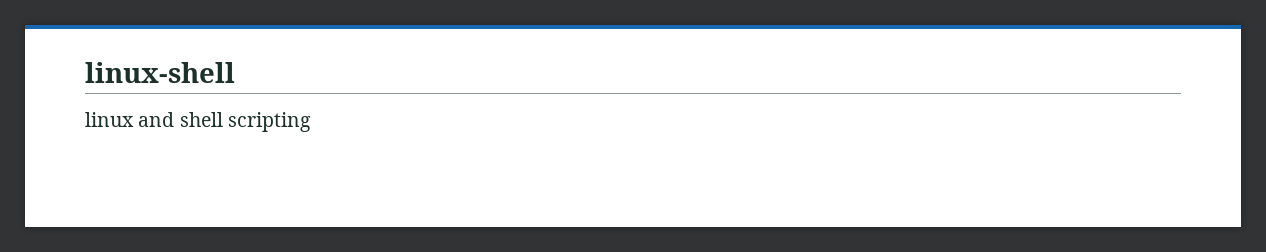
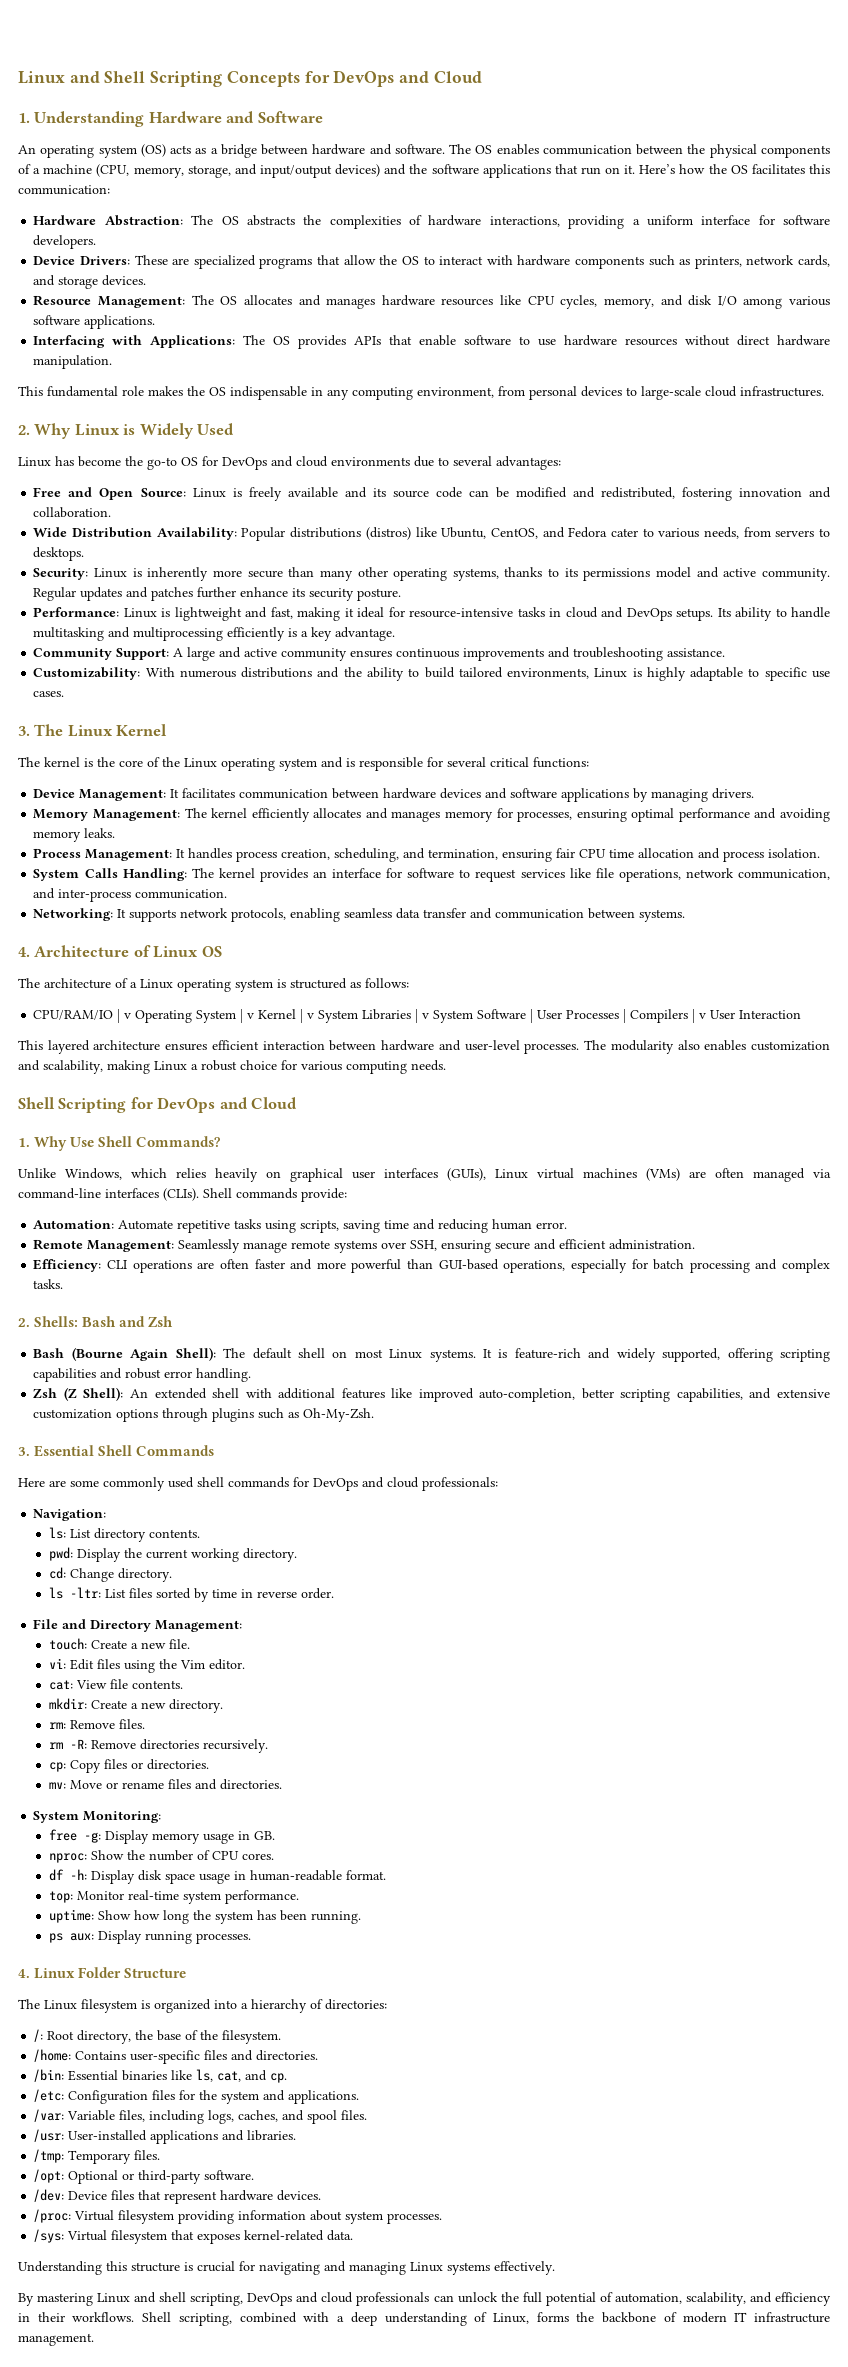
- linux-shell
- linux and shell scripting
+ Linux and Shell Scripting Concepts for DevOps and Cloud
+ 1. Understanding Hardware and Software
+ An operating system (OS) acts as a bridge between hardware and software. The OS enables communication between the physical components of a machine (CPU, memory, storage, and input/output devices) and the software applications that run on it. Here’s how the OS facilitates this communication:
+ Hardware Abstraction: The OS abstracts the complexities of hardware interactions, providing a uniform interface for software developers.
+ Device Drivers: These are specialized programs that allow the OS to interact with hardware components such as printers, network cards, and storage devices.
+ Resource Management: The OS allocates and manages hardware resources like CPU cycles, memory, and disk I/O among various software applications.
+ Interfacing with Applications: The OS provides APIs that enable software to use hardware resources without direct hardware manipulation.
+ This fundamental role makes the OS indispensable in any computing environment, from personal devices to large-scale cloud infrastructures.
+ 2. Why Linux is Widely Used
+ Linux has become the go-to OS for DevOps and cloud environments due to several advantages:
+ Free and Open Source: Linux is freely available and its source code can be modified and redistributed, fostering innovation and collaboration.
+ Wide Distribution Availability: Popular distributions (distros) like Ubuntu, CentOS, and Fedora cater to various needs, from servers to desktops.
+ Security: Linux is inherently more secure than many other operating systems, thanks to its permissions model and active community. Regular updates and patches further enhance its security posture.
+ Performance: Linux is lightweight and fast, making it ideal for resource-intensive tasks in cloud and DevOps setups. Its ability to handle multitasking and multiprocessing efficiently is a key advantage.
+ Community Support: A large and active community ensures continuous improvements and troubleshooting assistance.
+ Customizability: With numerous distributions and the ability to build tailored environments, Linux is highly adaptable to specific use cases.
+ 3. The Linux Kernel
+ The kernel is the core of the Linux operating system and is responsible for several critical functions:
+ Device Management: It facilitates communication between hardware devices and software applications by managing drivers.
+ Memory Management: The kernel efficiently allocates and manages memory for processes, ensuring optimal performance and avoiding memory leaks.
+ Process Management: It handles process creation, scheduling, and termination, ensuring fair CPU time allocation and process isolation.
+ System Calls Handling: The kernel provides an interface for software to request services like file operations, network communication, and inter-process communication.
+ Networking: It supports network protocols, enabling seamless data transfer and communication between systems.
+ 4. Architecture of Linux OS
+ The architecture of a Linux operating system is structured as follows:
+ CPU/RAM/IO | v Operating System | v Kernel | v System Libraries | v System Software | User Processes | Compilers | v User Interaction
+ This layered architecture ensures efficient interaction between hardware and user-level processes. The modularity also enables customization and scalability, making Linux a robust choice for various computing needs.
+ Shell Scripting for DevOps and Cloud
+ 1. Why Use Shell Commands?
+ Unlike Windows, which relies heavily on graphical user interfaces (GUIs), Linux virtual machines (VMs) are often managed via command-line interfaces (CLIs). Shell commands provide:
+ Automation: Automate repetitive tasks using scripts, saving time and reducing human error.
+ Remote Management: Seamlessly manage remote systems over SSH, ensuring secure and efficient administration.
+ Efficiency: CLI operations are often faster and more powerful than GUI-based operations, especially for batch processing and complex tasks.
+ 2. Shells: Bash and Zsh
+ Bash (Bourne Again Shell): The default shell on most Linux systems. It is feature-rich and widely supported, offering scripting capabilities and robust error handling.
+ Zsh (Z Shell): An extended shell with additional features like improved auto-completion, better scripting capabilities, and extensive customization options through plugins such as Oh-My-Zsh.
+ 3. Essential Shell Commands
+ Here are some commonly used shell commands for DevOps and cloud professionals:
+ Navigation:
+ ls: List directory contents.
+ pwd: Display the current working directory.
+ cd: Change directory.
+ ls -ltr: List files sorted by time in reverse order.
+ File and Directory Management:
+ touch: Create a new file.
+ vi: Edit files using the Vim editor.
+ cat: View file contents.
+ mkdir: Create a new directory.
+ rm: Remove files.
+ rm -R: Remove directories recursively.
+ cp: Copy files or directories.
+ mv: Move or rename files and directories.
+ System Monitoring:
+ free -g: Display memory usage in GB.
+ nproc: Show the number of CPU cores.
+ df -h: Display disk space usage in human-readable format.
+ top: Monitor real-time system performance.
+ uptime: Show how long the system has been running.
+ ps aux: Display running processes.
+ 4. Linux Folder Structure
+ The Linux filesystem is organized into a hierarchy of directories:
+ /: Root directory, the base of the filesystem.
+ /home: Contains user-specific files and directories.
+ /bin: Essential binaries like ls, cat, and cp.
+ /etc: Configuration files for the system and applications.
+ /var: Variable files, including logs, caches, and spool files.
+ /usr: User-installed applications and libraries.
+ /tmp: Temporary files.
+ /opt: Optional or third-party software.
+ /dev: Device files that represent hardware devices.
+ /proc: Virtual filesystem providing information about system processes.
+ /sys: Virtual filesystem that exposes kernel-related data.
+ Understanding this structure is crucial for navigating and managing Linux systems effectively.
+ By mastering Linux and shell scripting, DevOps and cloud professionals can unlock the full potential of automation, scalability, and efficiency in their workflows. Shell scripting, combined with a deep understanding of Linux, forms the backbone of modern IT infrastructure management.

